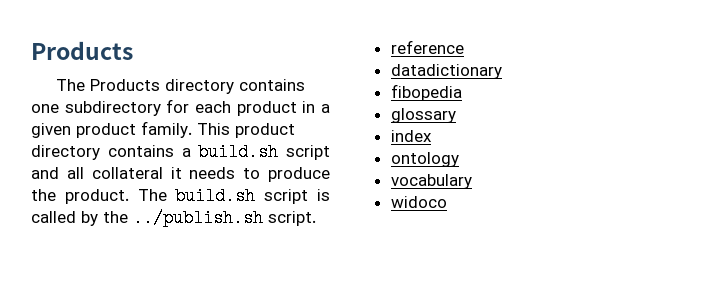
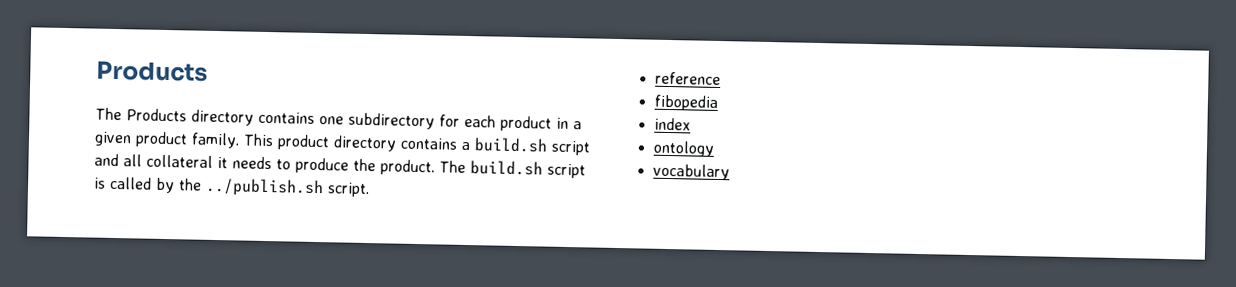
- datadictionary
- glossary
- widoco

